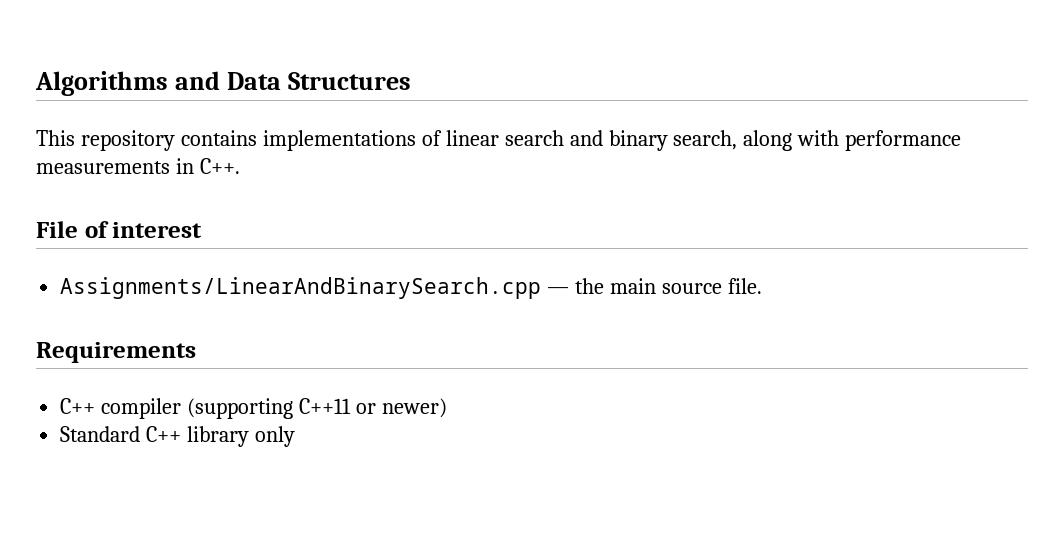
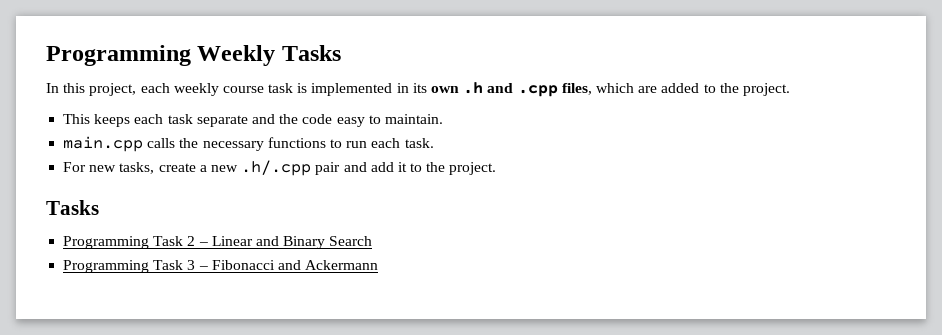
- Algorithms and Data Structures
- This repository contains implementations of linear search and binary search, along with performance measurements in C++.
- File of interest
- Assignments/LinearAndBinarySearch.cpp — the main source file.
- Requirements
- C++ compiler (supporting C++11 or newer)
- Standard C++ library only
+ Programming Weekly Tasks
+ In this project, each weekly course task is implemented in its own .h and .cpp files, which are added to the project.
+ This keeps each task separate and the code easy to maintain.
+ main.cpp calls the necessary functions to run each task.
+ For new tasks, create a new .h/.cpp pair and add it to the project.
+ Tasks
+ Programming Task 2 – Linear and Binary Search
+ Programming Task 3 – Fibonacci and Ackermann

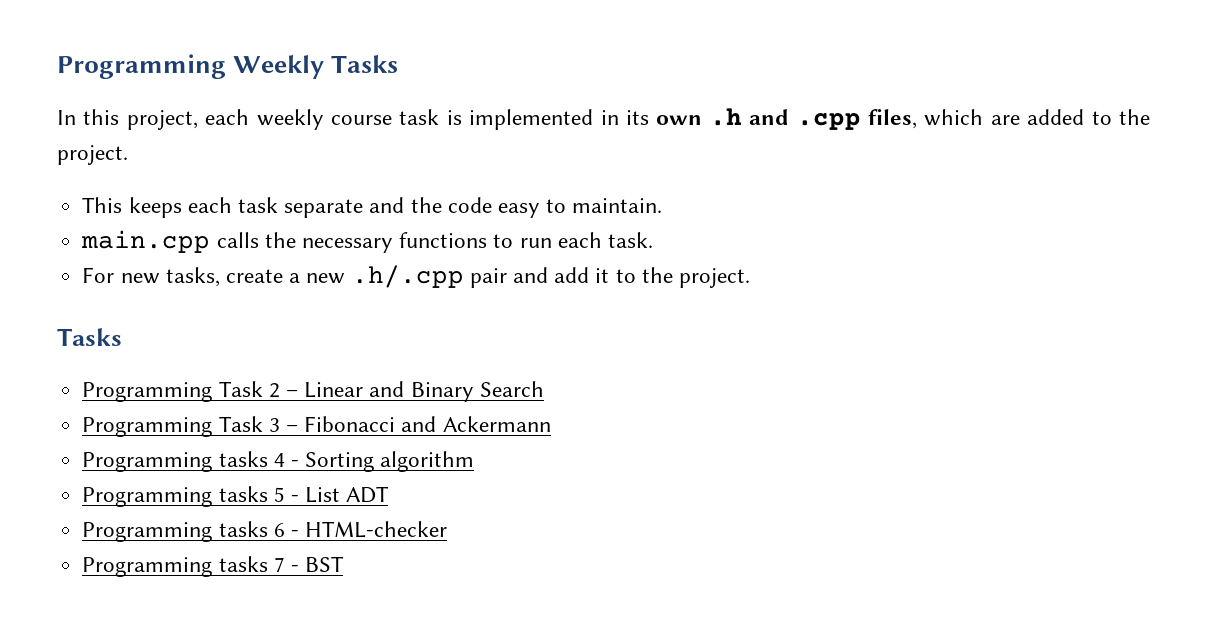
+ Programming tasks 4 - Sorting algorithm
+ Programming tasks 5 - List ADT
+ Programming tasks 6 - HTML-checker
+ Programming tasks 7 - BST

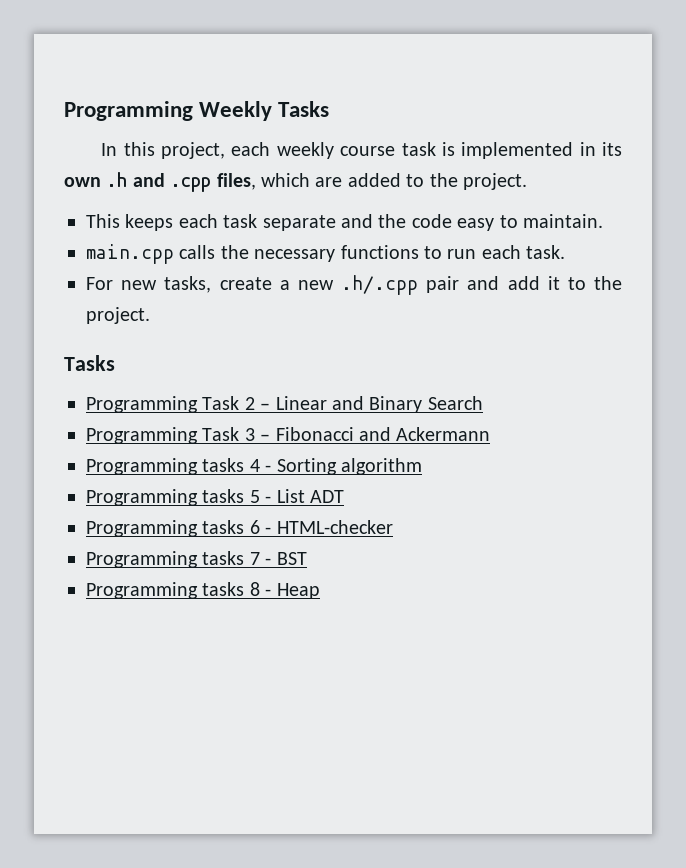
+ Programming tasks 8 - Heap

